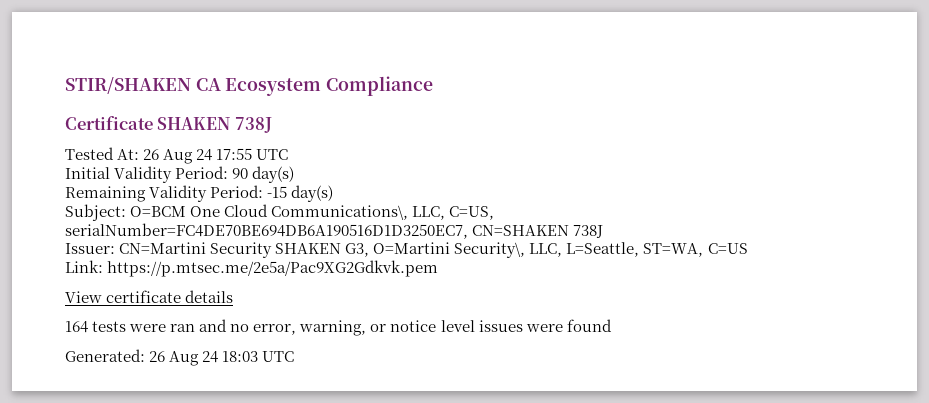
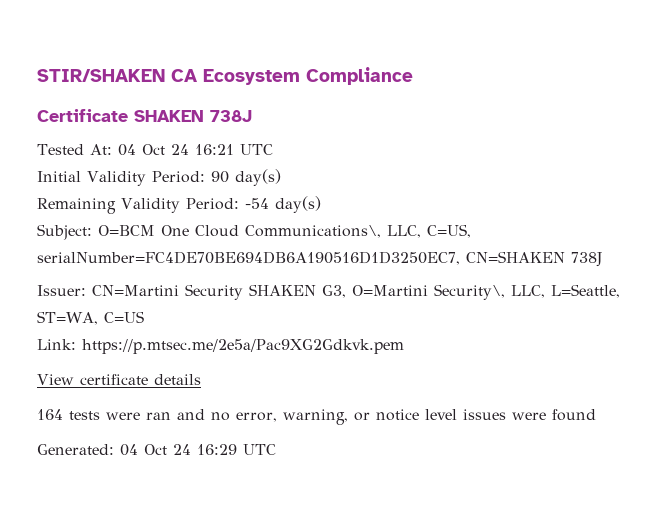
- Tested At: 26 Aug 24 17:55 UTC
+ Tested At: 04 Oct 24 16:21 UTC
- Remaining Validity Period: -15 day(s)
+ Remaining Validity Period: -54 day(s)
- Generated: 26 Aug 24 18:03 UTC
+ Generated: 04 Oct 24 16:29 UTC

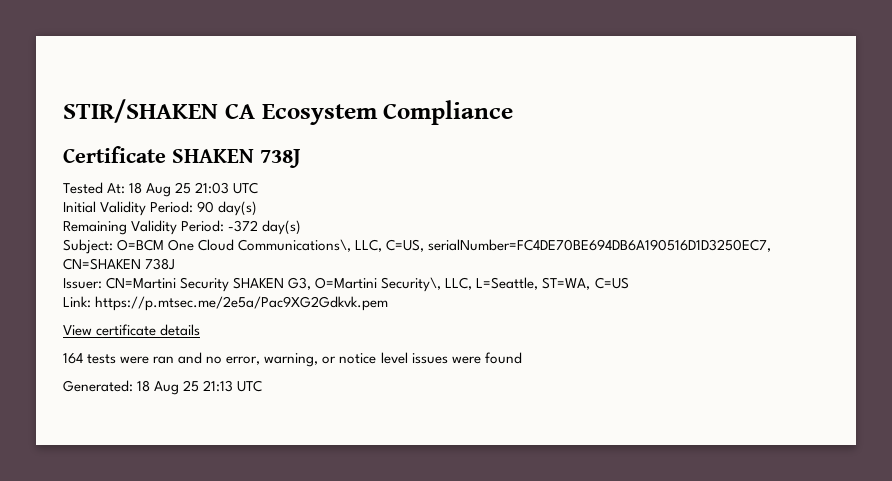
- Tested At: 04 Oct 24 16:21 UTC
+ Tested At: 18 Aug 25 21:03 UTC
- Remaining Validity Period: -54 day(s)
+ Remaining Validity Period: -372 day(s)
- Generated: 04 Oct 24 16:29 UTC
+ Generated: 18 Aug 25 21:13 UTC

